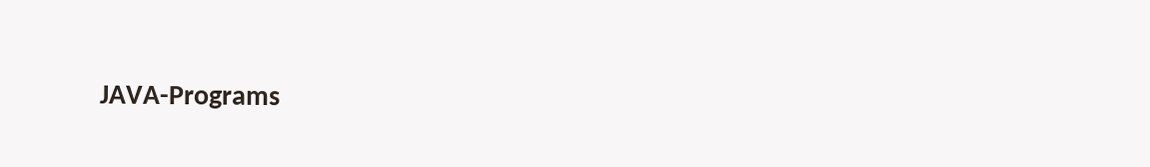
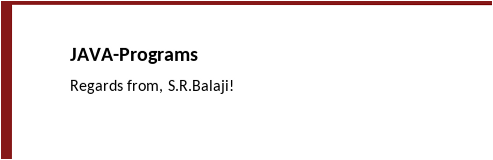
+ Regards from, S.R.Balaji!

